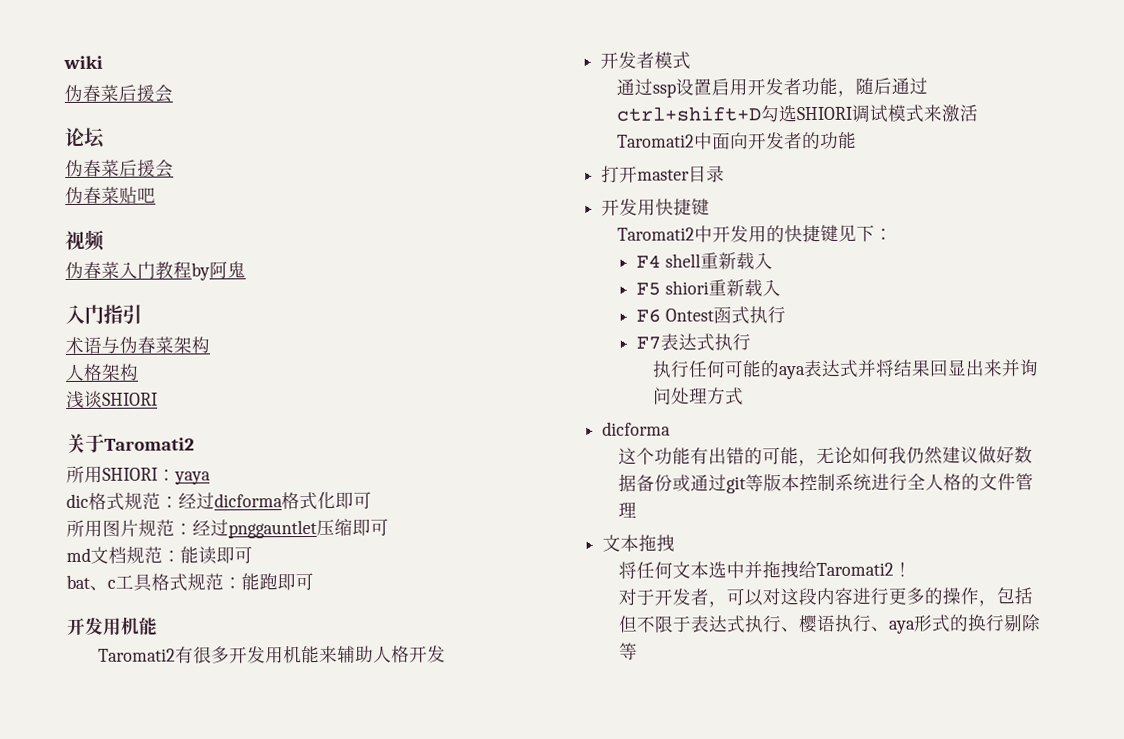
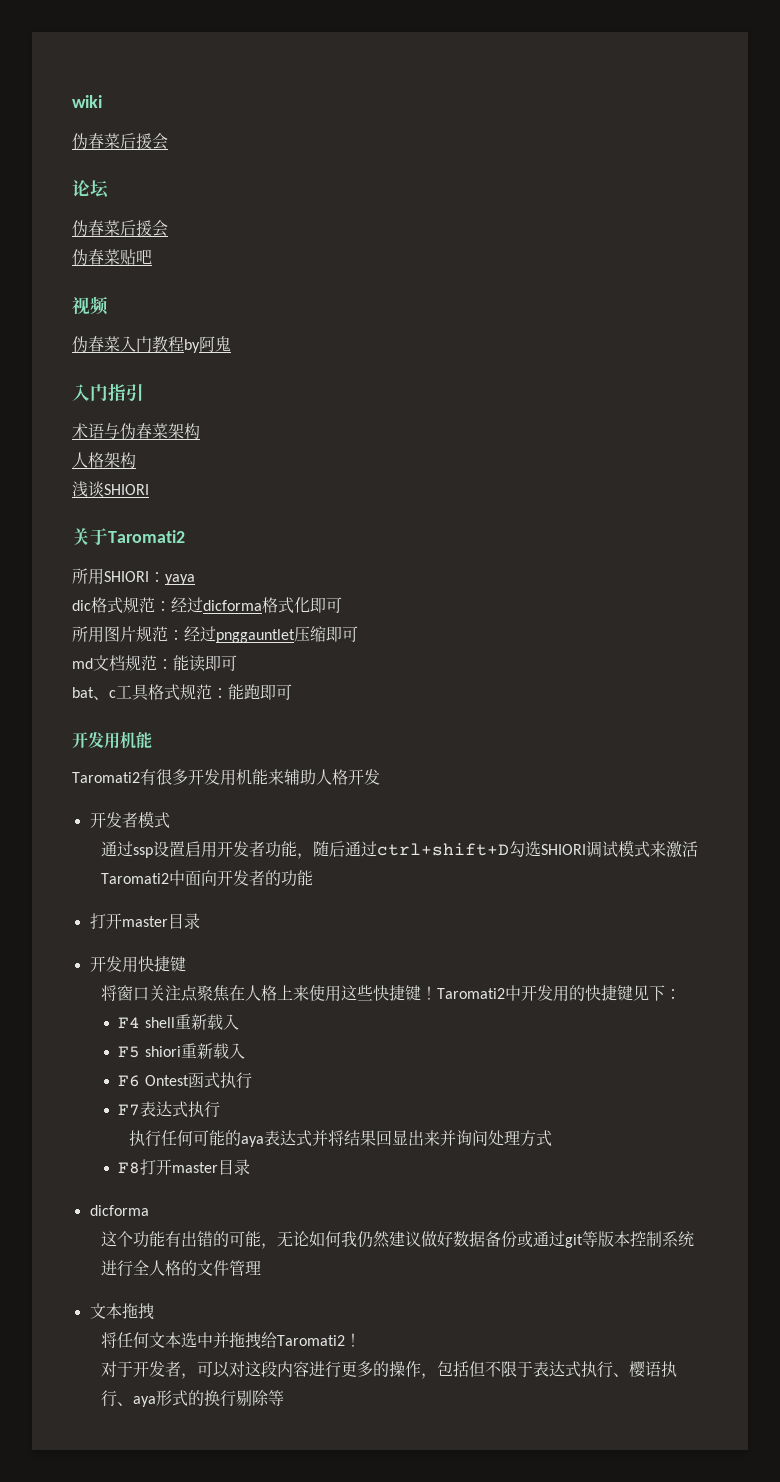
+ 将窗口关注点聚焦在人格上来使用这些快捷键！
+ F8打开master目录

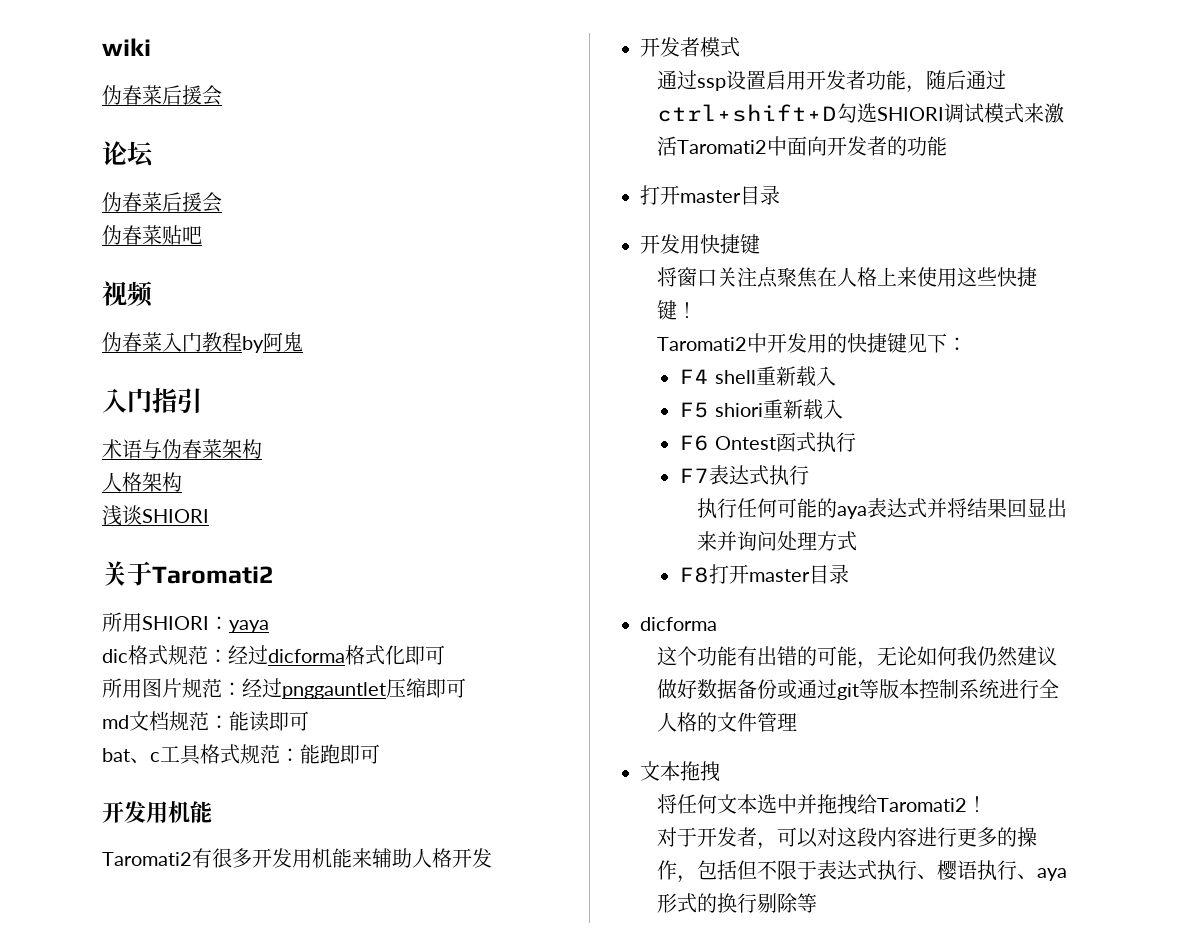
- 将窗口关注点聚焦在人格上来使用这些快捷键！Taromati2中开发用的快捷键见下：
+ 将窗口关注点聚焦在人格上来使用这些快捷键！
+ Taromati2中开发用的快捷键见下：

